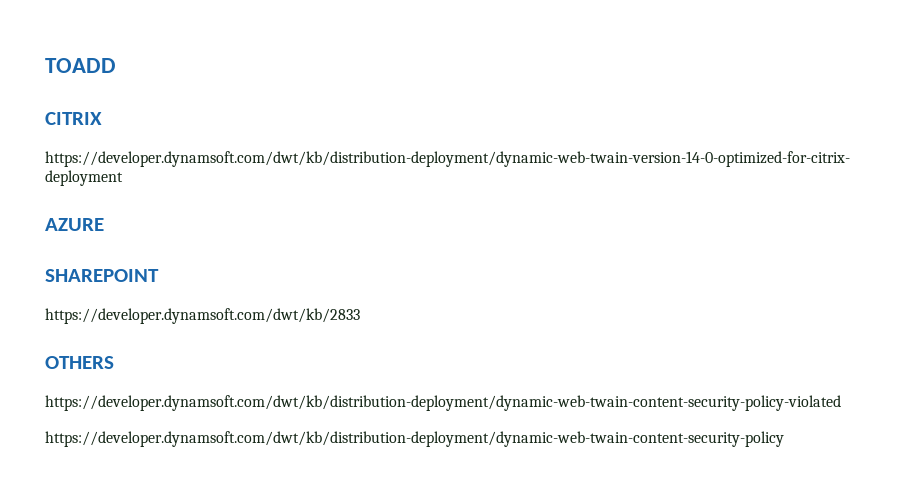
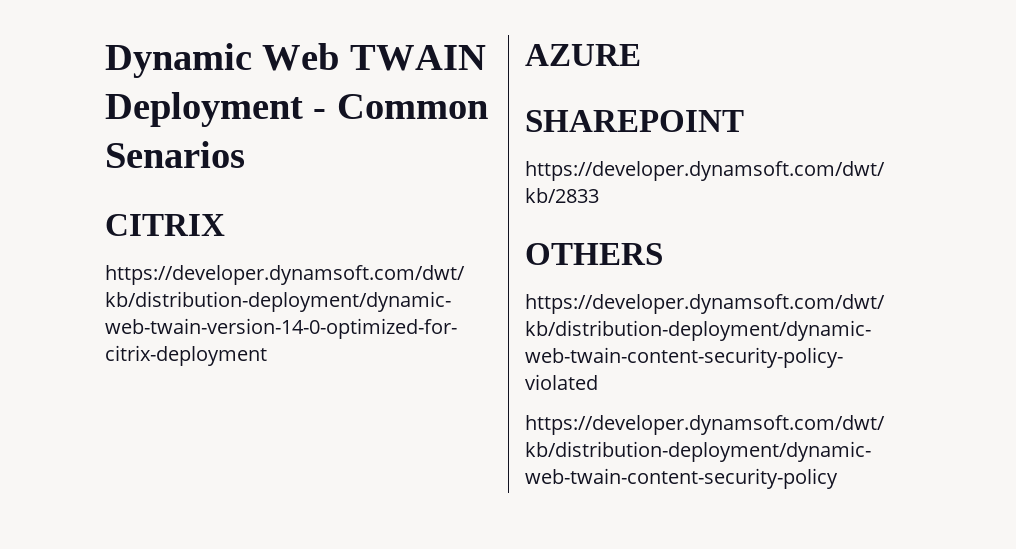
- TOADD
+ Dynamic Web TWAIN Deployment - Common Senarios

